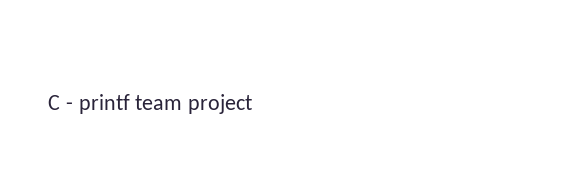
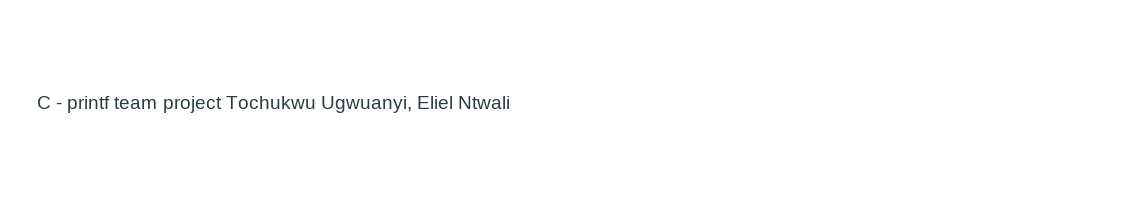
- C - printf team project
+ C - printf team project Tochukwu Ugwuanyi, Eliel Ntwali

